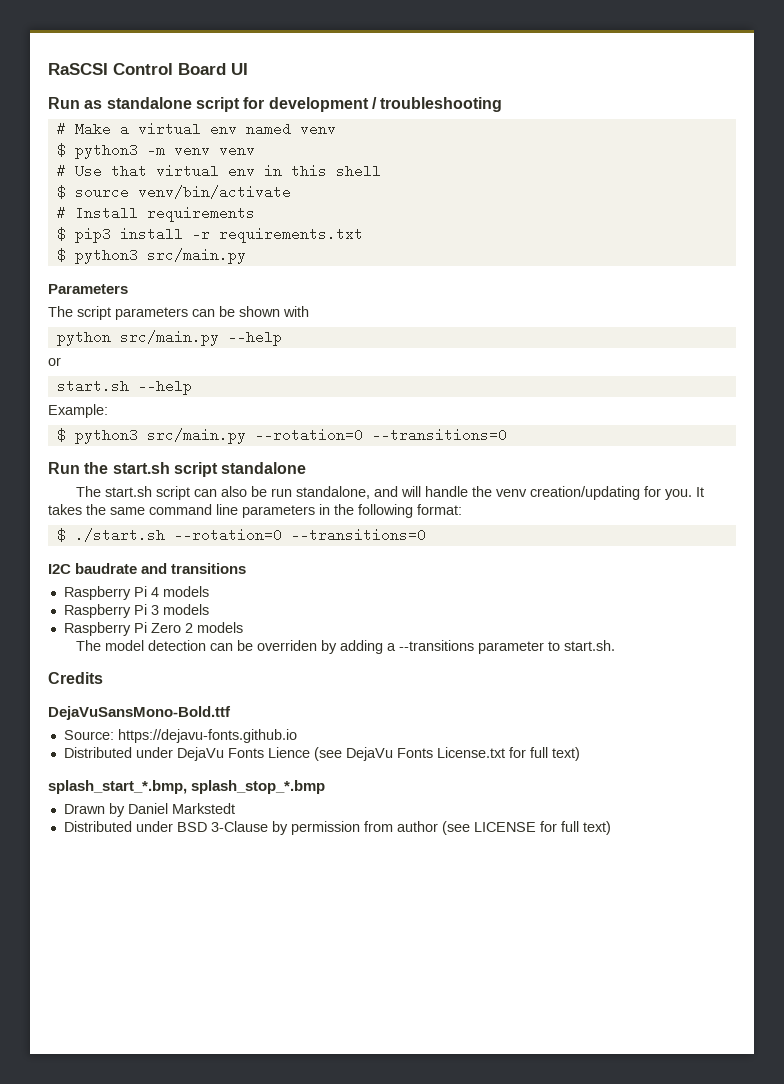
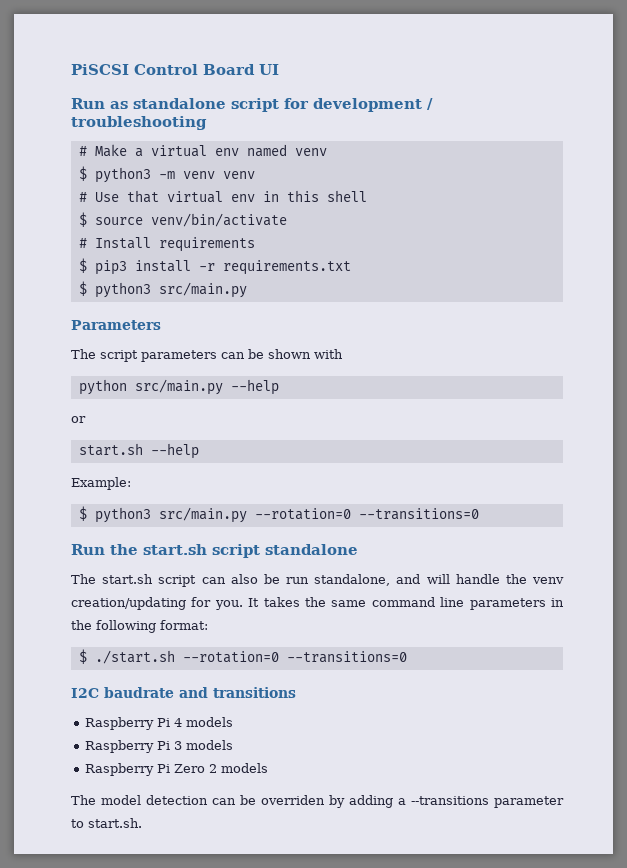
- RaSCSI Control Board UI
+ PiSCSI Control Board UI
- Credits
- DejaVuSansMono-Bold.ttf
- Source: https://dejavu-fonts.github.io
- Distributed under DejaVu Fonts Lience (see DejaVu Fonts License.txt for full text)
- splash_start_*.bmp, splash_stop_*.bmp
- Drawn by Daniel Markstedt
- Distributed under BSD 3-Clause by permission from author (see LICENSE for full text)

